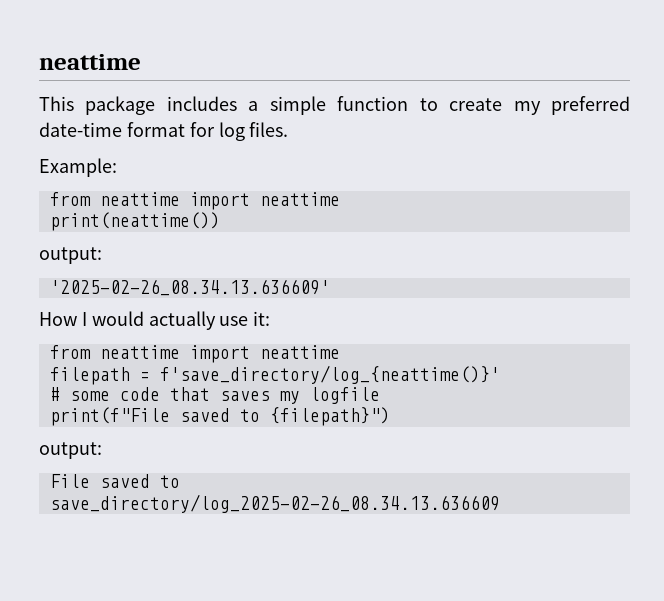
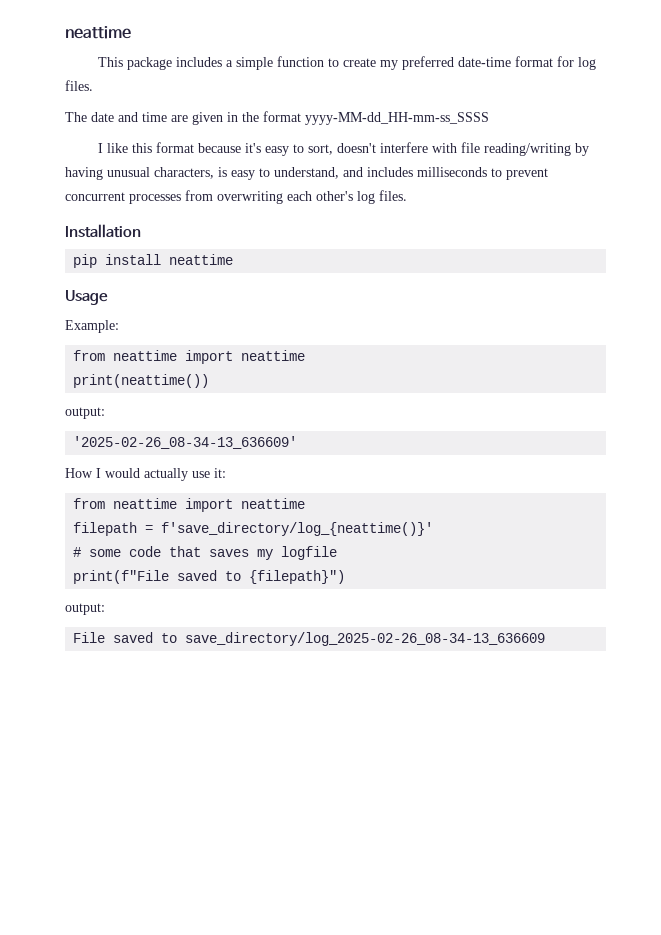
+ The date and time are given in the format yyyy-MM-dd_HH-mm-ss_SSSS
+ I like this format because it's easy to sort, doesn't interfere with file reading/writing by having unusual characters, is easy to understand, and includes milliseconds to prevent concurrent processes from overwriting each other's log files.
+ Installation
+ pip install neattime
+ Usage
- '2025-02-26_08.34.13.636609'
+ '2025-02-26_08-34-13_636609'
- File saved to save_directory/log_2025-02-26_08.34.13.636609
+ File saved to save_directory/log_2025-02-26_08-34-13_636609

